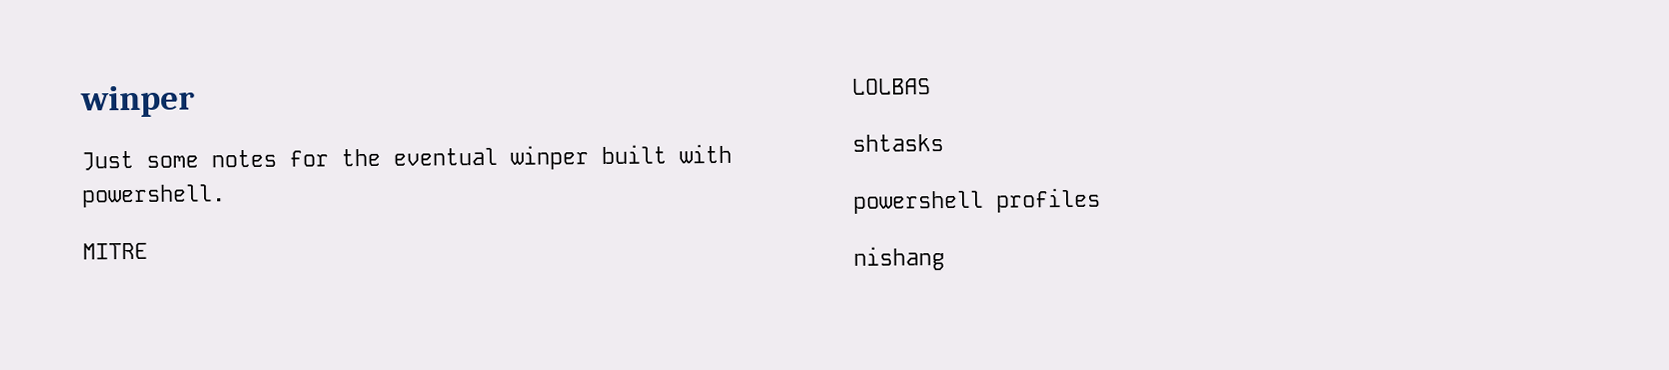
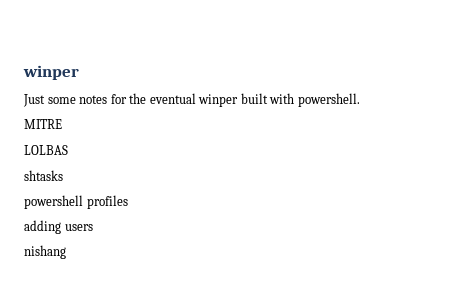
+ adding users

